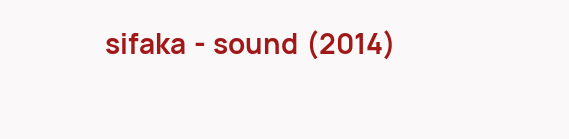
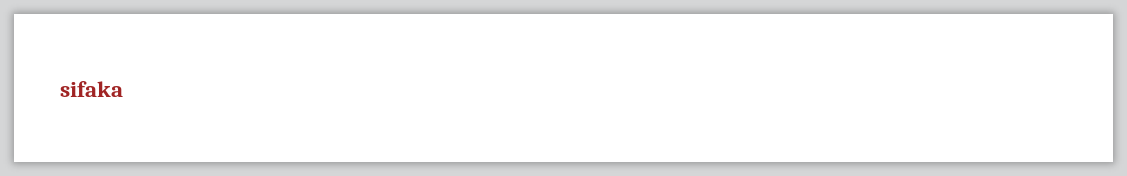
- sifaka - sound (2014)
+ sifaka

